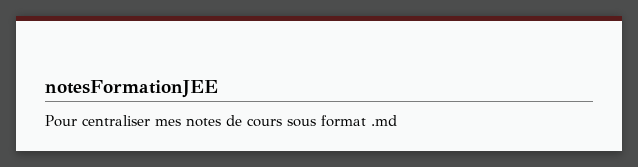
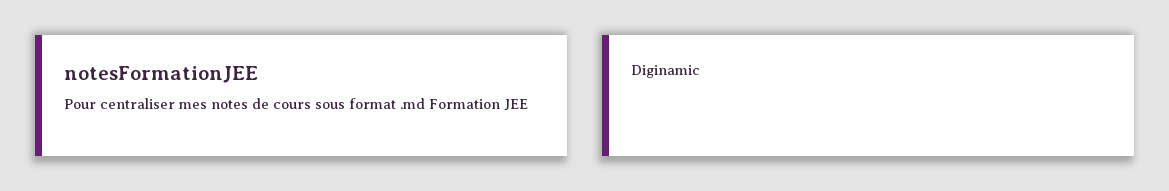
- Pour centraliser mes notes de cours sous format .md
+ Pour centraliser mes notes de cours sous format .md Formation JEE Diginamic

